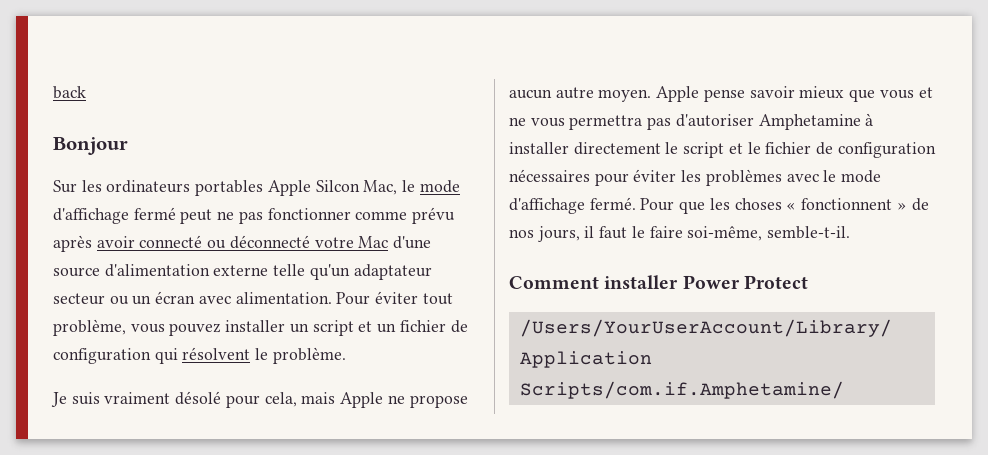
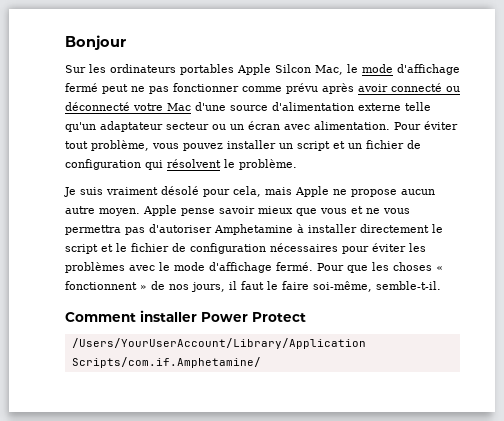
- back

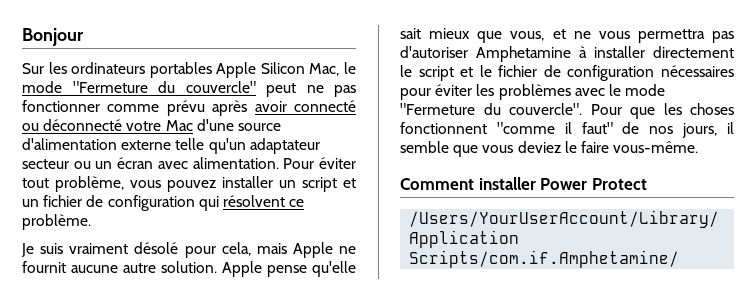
- Sur les ordinateurs portables Apple Silcon Mac, le mode d'affichage fermé peut ne pas fonctionner comme prévu après avoir connecté ou déconnecté votre Mac d'une source d'alimentation externe telle qu'un adaptateur secteur ou un écran avec alimentation.
+ Sur les ordinateurs portables Apple Silicon Mac, le mode "Fermeture du couvercle" peut ne pas fonctionner comme prévu après avoir connecté ou déconnecté votre Mac d'une source d'alimentation externe telle qu'un adaptateur secteur ou un écran avec alimentation.
- Pour éviter tout problème, vous pouvez installer un script et un fichier de configuration qui résolvent le problème.
+ Pour éviter tout problème, vous pouvez installer un script et un fichier de configuration qui résolvent ce problème.
- Je suis vraiment désolé pour cela, mais Apple ne propose aucun autre moyen. Apple pense savoir mieux que vous et ne vous permettra pas d'autoriser Amphetamine à installer directement le script et le fichier de configuration nécessaires pour éviter les problèmes avec le mode d'affichage fermé.
+ Je suis vraiment désolé pour cela, mais Apple ne fournit aucune autre solution. Apple pense qu'elle sait mieux que vous, et ne vous permettra pas d'autoriser Amphetamine à installer directement le script et le fichier de configuration nécessaires pour éviter les problèmes avec le mode "Fermeture du couvercle".
- Pour que les choses « fonctionnent » de nos jours, il faut le faire soi-même, semble-t-il.
+ Pour que les choses fonctionnent "comme il faut" de nos jours, il semble que vous deviez le faire vous-même.

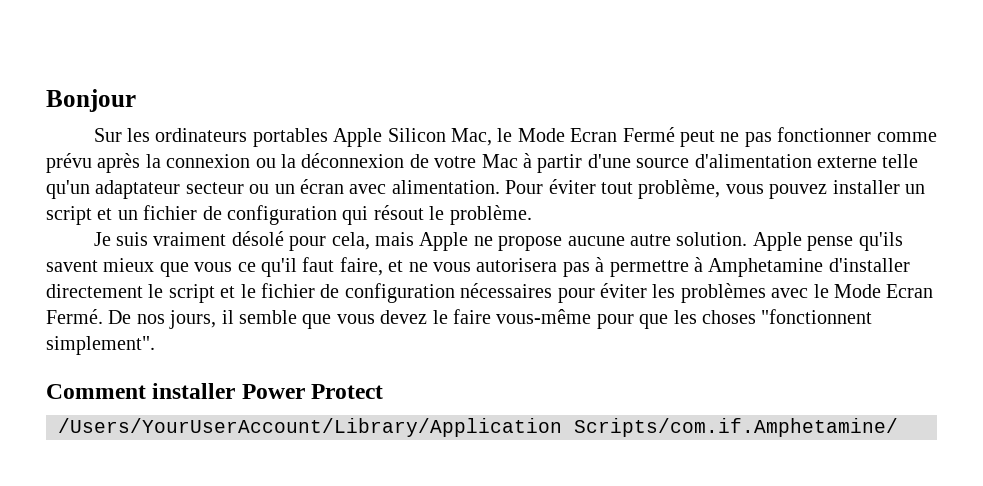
- Sur les ordinateurs portables Apple Silicon Mac, le mode "Fermeture du couvercle" peut ne pas fonctionner comme prévu après avoir connecté ou déconnecté votre Mac d'une source d'alimentation externe telle qu'un adaptateur secteur ou un écran avec alimentation.
+ Sur les ordinateurs portables Apple Silicon Mac, le Mode Ecran Fermé peut ne pas fonctionner comme prévu après la connexion ou la déconnexion de votre Mac à partir d'une source d'alimentation externe telle qu'un adaptateur secteur ou un écran avec alimentation.
- Pour éviter tout problème, vous pouvez installer un script et un fichier de configuration qui résolvent ce problème.
+ Pour éviter tout problème, vous pouvez installer un script et un fichier de configuration qui résout le problème.
- Je suis vraiment désolé pour cela, mais Apple ne fournit aucune autre solution.
+ Je suis vraiment désolé pour cela, mais Apple ne propose aucune autre solution.
- Apple pense qu'elle sait mieux que vous, et ne vous permettra pas d'autoriser Amphetamine à installer directement le script et le fichier de configuration nécessaires pour éviter les problèmes avec le mode "Fermeture du couvercle". Pour que les choses fonctionnent "comme il faut" de nos jours, il semble que vous deviez le faire vous-même.
+ Apple pense qu'ils savent mieux que vous ce qu'il faut faire, et ne vous autorisera pas à permettre à Amphetamine d'installer directement le script et le fichier de configuration nécessaires pour éviter les problèmes avec le Mode Ecran Fermé. De nos jours, il semble que vous devez le faire vous-même pour que les choses "fonctionnent simplement".

